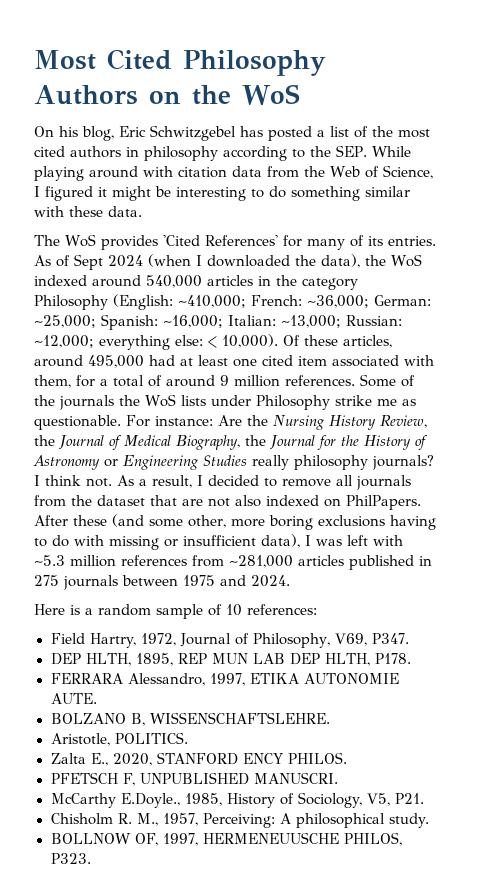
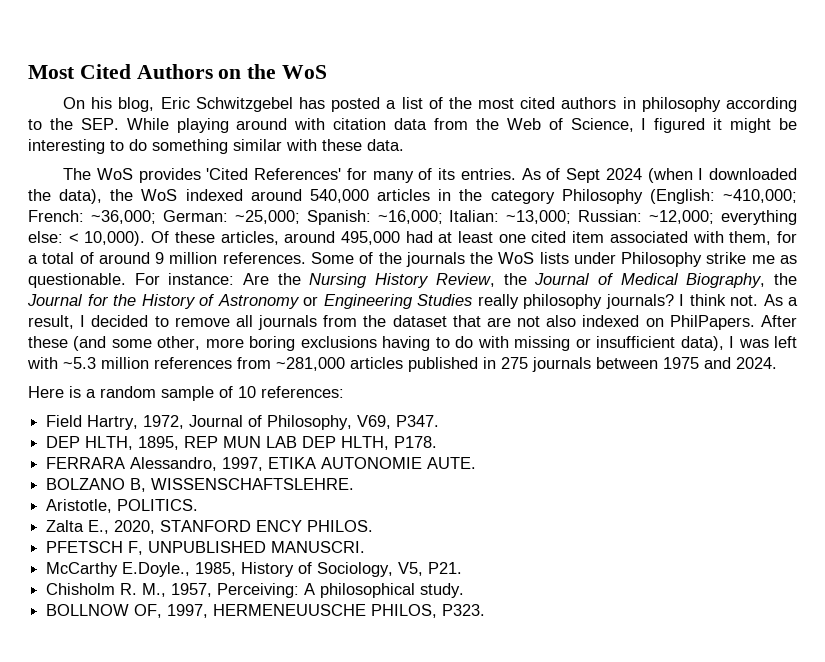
- Most Cited Philosophy Authors on the WoS
+ Most Cited Authors on the WoS

